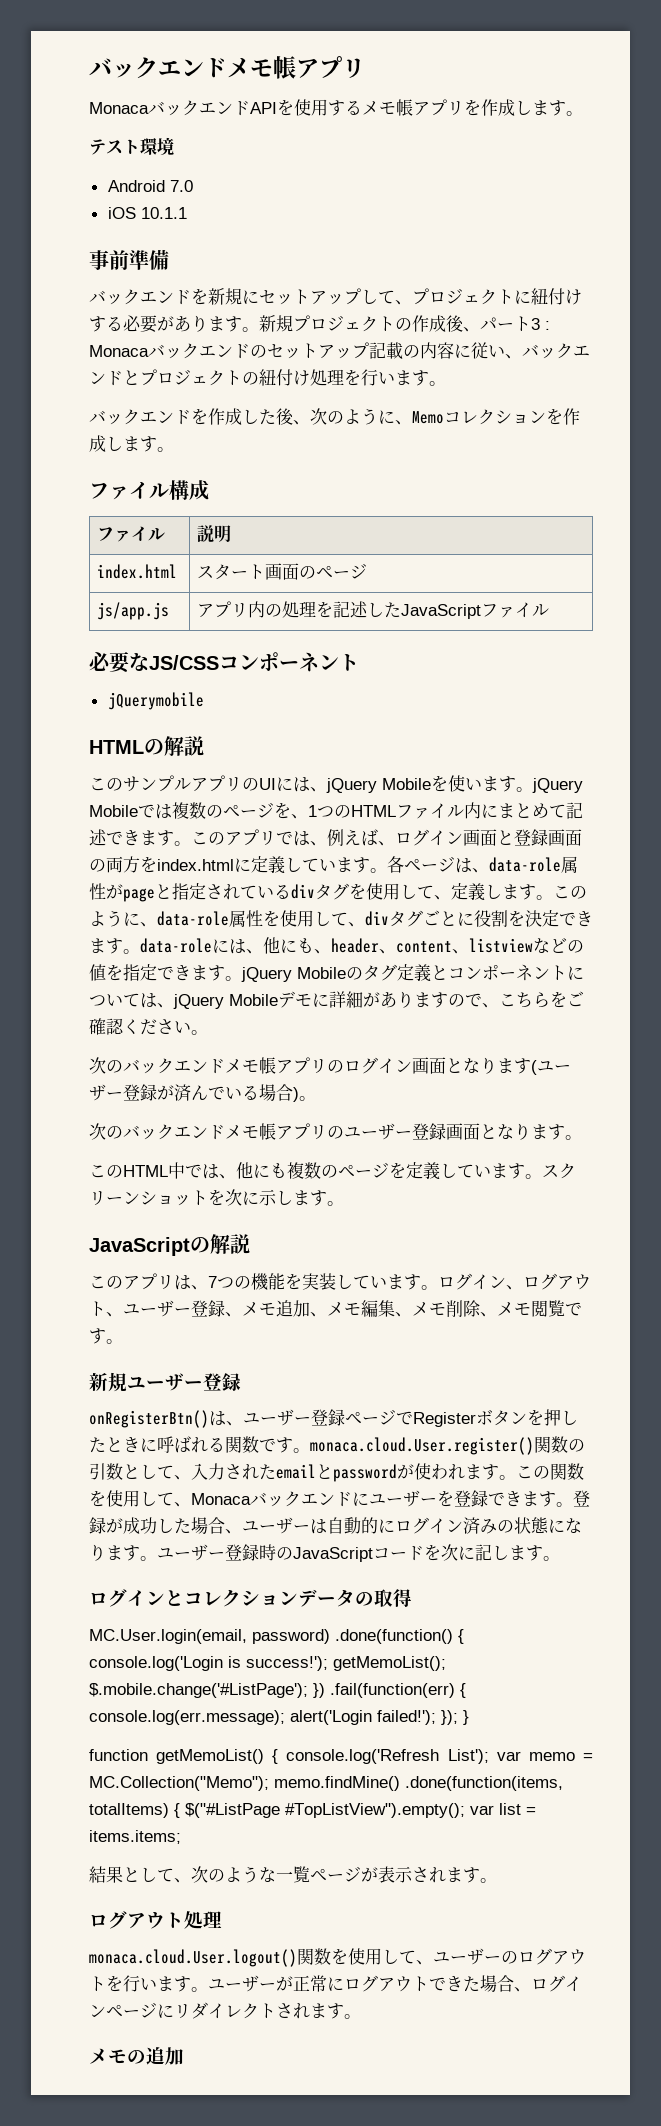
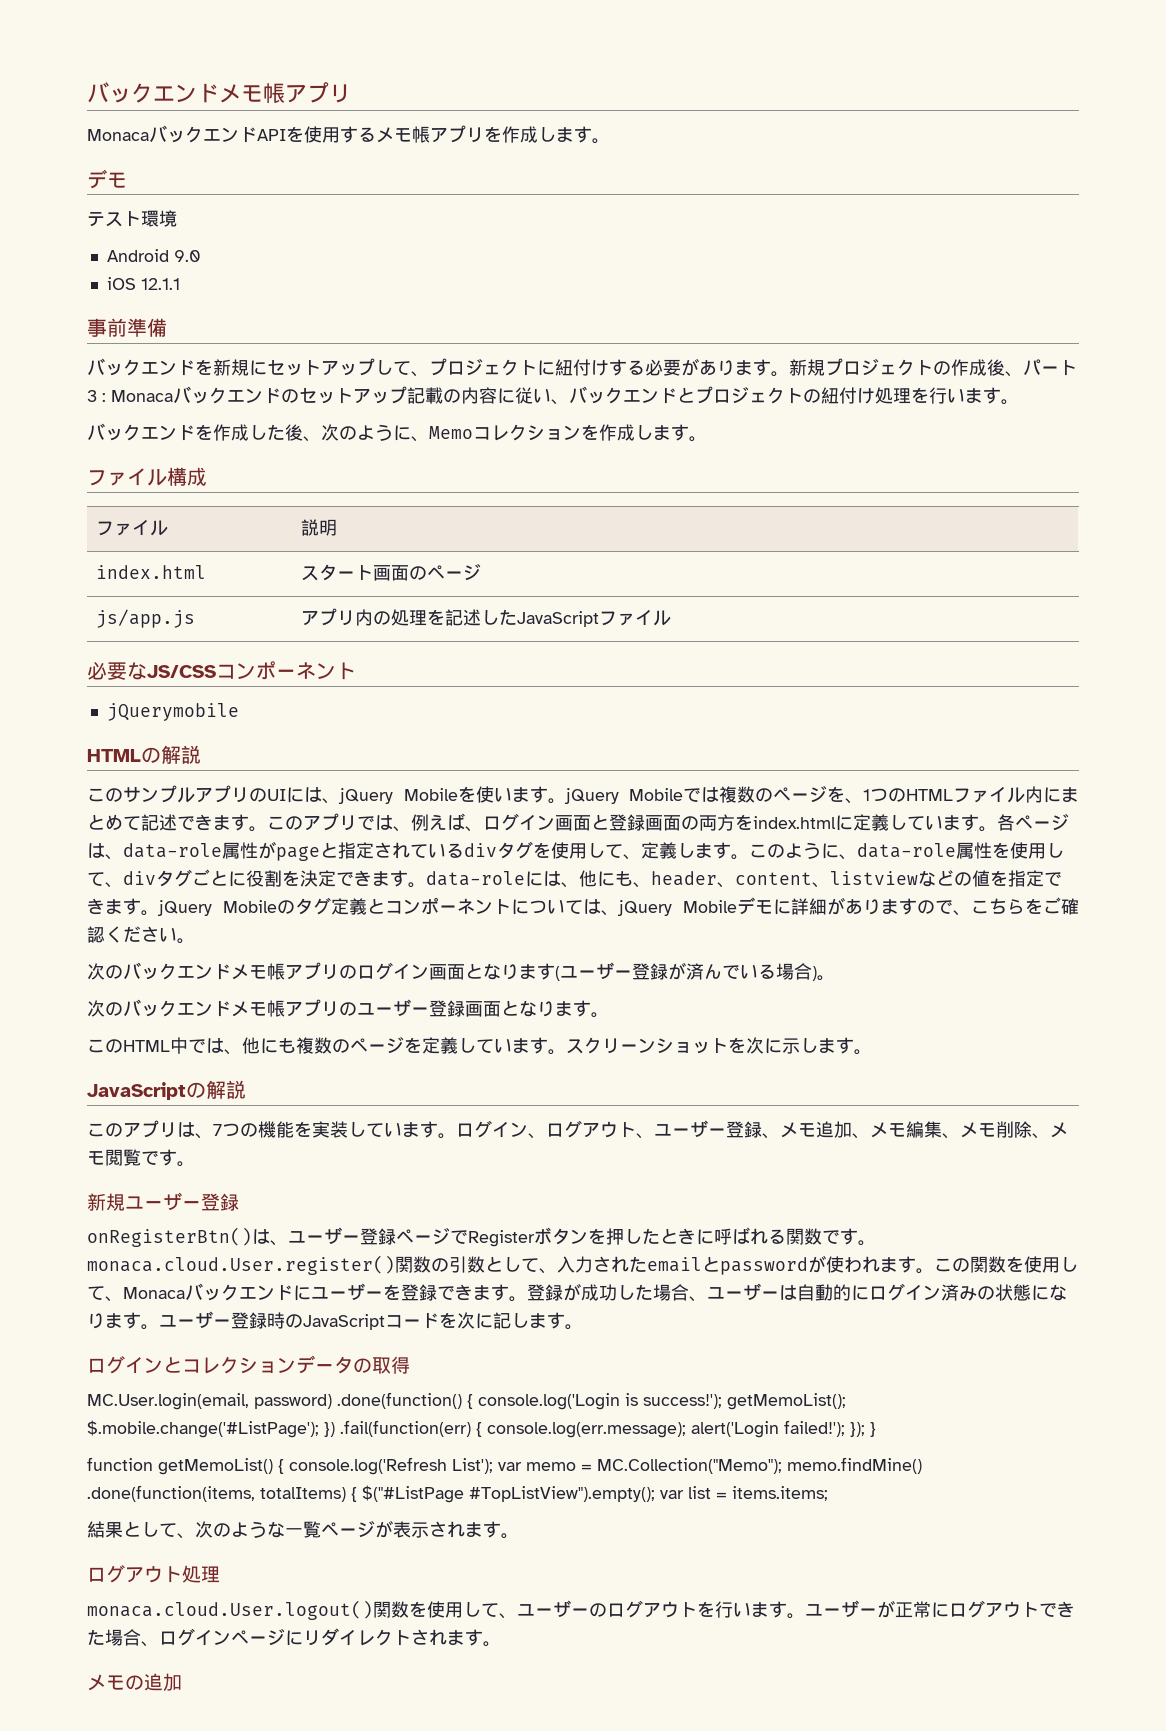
  MonacaバックエンドAPIを使用するメモ帳アプリを作成します。
+ デモ
- Android 7.0
+ Android 9.0
- iOS 10.1.1
+ iOS 12.1.1

